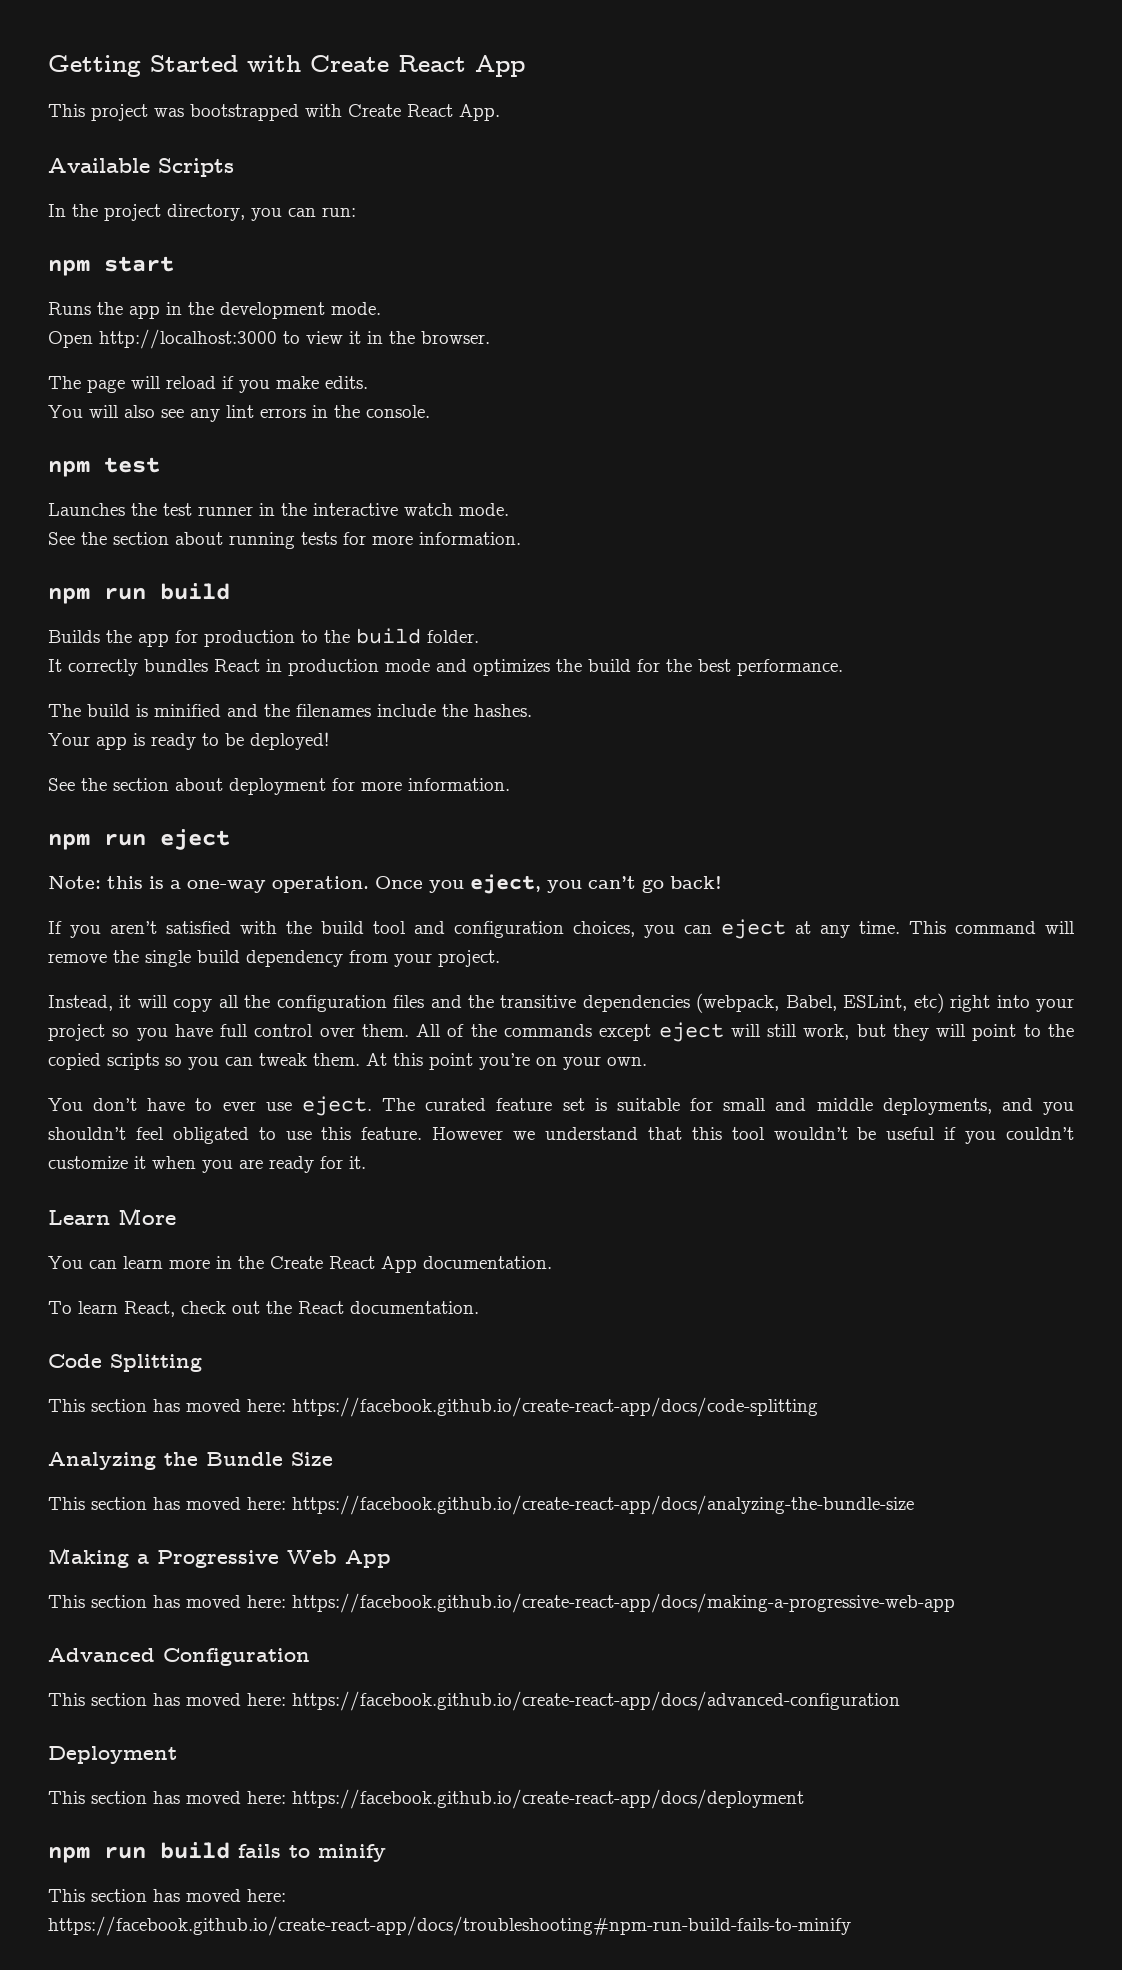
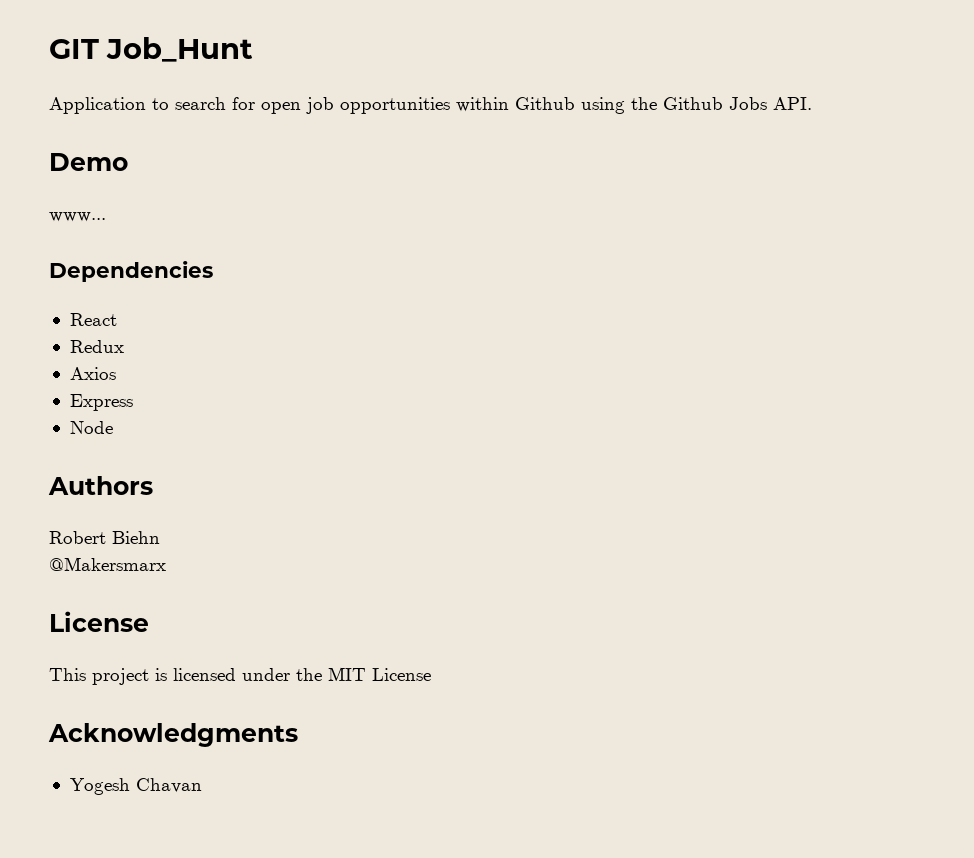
- Getting Started with Create React App
- This project was bootstrapped with Create React App.
- Available Scripts
- In the project directory, you can run:
- npm start
- Runs the app in the development mode.
- Open http://localhost:3000 to view it in the browser.
- The page will reload if you make edits.
- You will also see any lint errors in the console.
- npm test
- Launches the test runner in the interactive watch mode.
- See the section about running tests for more information.
- npm run build
- Builds the app for production to the build folder.
- It correctly bundles React in production mode and optimizes the build for the best performance.
- The build is minified and the filenames include the hashes.
- Your app is ready to be deployed!
- See the section about deployment for more information.
- npm run eject
- Note: this is a one-way operation. Once you eject, you can’t go back!
- If you aren’t satisfied with the build tool and configuration choices, you can eject at any time. This command will remove the single build dependency from your project.
- Instead, it will copy all the configuration files and the transitive dependencies (webpack, Babel, ESLint, etc) right into your project so you have full control over them. All of the commands except eject will still work, but they will point to the copied scripts so you can tweak them. At this point you’re on your own.
- You don’t have to ever use eject. The curated feature set is suitable for small and middle deployments, and you shouldn’t feel obligated to use this feature. However we understand that this tool wouldn’t be useful if you couldn’t customize it when you are ready for it.
- Learn More
- You can learn more in the Create React App documentation.
- To learn React, check out the React documentation.
- Code Splitting
- This section has moved here: https://facebook.github.io/create-react-app/docs/code-splitting
- Analyzing the Bundle Size
- This section has moved here: https://facebook.github.io/create-react-app/docs/analyzing-the-bundle-size
- Making a Progressive Web App
- This section has moved here: https://facebook.github.io/create-react-app/docs/making-a-progressive-web-app
- Advanced Configuration
- This section has moved here: https://facebook.github.io/create-react-app/docs/advanced-configuration
- Deployment
- This section has moved here: https://facebook.github.io/create-react-app/docs/deployment
- npm run build fails to minify
- This section has moved here: https://facebook.github.io/create-react-app/docs/troubleshooting#npm-run-build-fails-to-minify
+ GIT Job_Hunt
+ Application to search for open job opportunities within Github using the Github Jobs API.
+ Demo
+ www...
+ Dependencies
+ React
+ Redux
+ Axios
+ Express
+ Node
+ Authors
+ Robert Biehn
+ @Makersmarx
+ License
+ This project is licensed under the MIT License
+ Acknowledgments
+ Yogesh Chavan

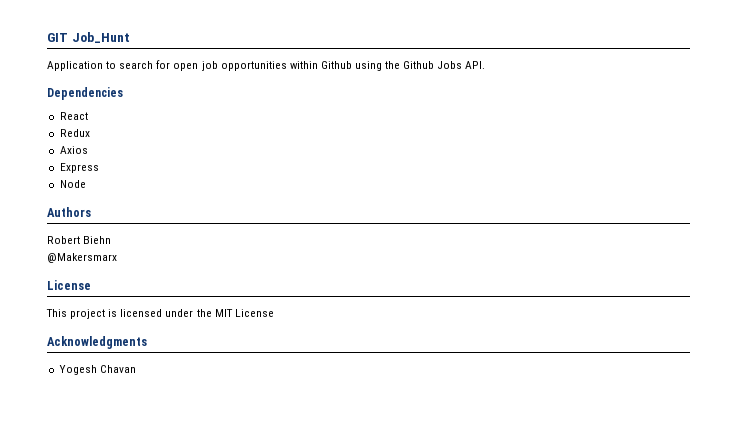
- Demo
- www...

